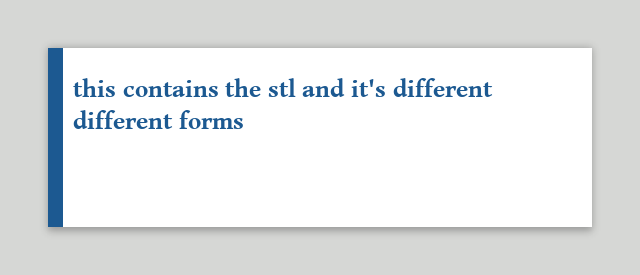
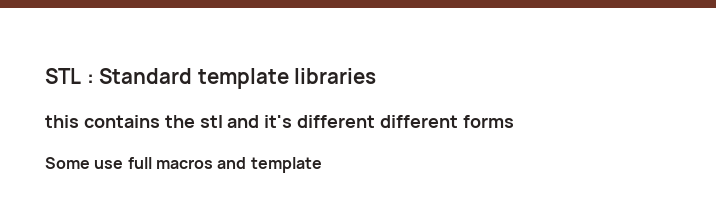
+ STL : Standard template libraries
+ Some use full macros and template

